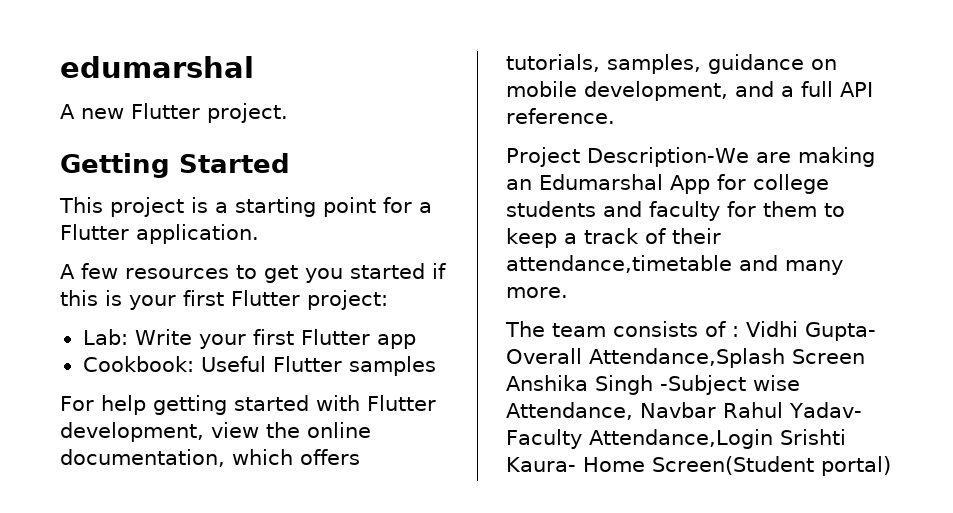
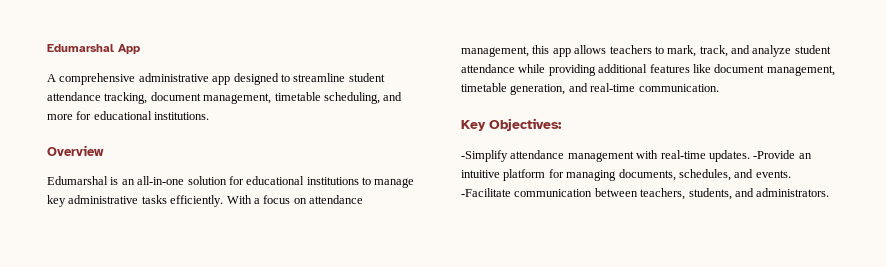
- edumarshal
- A new Flutter project.
- Getting Started
- This project is a starting point for a Flutter application.
- A few resources to get you started if this is your first Flutter project:
- Lab: Write your first Flutter app
- Cookbook: Useful Flutter samples
- For help getting started with Flutter development, view the online documentation, which offers tutorials, samples, guidance on mobile development, and a full API reference.
- Project Description-We are making an Edumarshal App for college students and faculty for them to keep a track of their attendance,timetable and many more.
- The team consists of : Vidhi Gupta- Overall Attendance,Splash Screen Anshika Singh -Subject wise Attendance, Navbar Rahul Yadav- Faculty Attendance,Login Srishti Kaura- Home Screen(Student portal)
+ Edumarshal App
+ A comprehensive administrative app designed to streamline student attendance tracking, document management, timetable scheduling, and more for educational institutions.
+ Overview
+ Edumarshal is an all-in-one solution for educational institutions to manage key administrative tasks efficiently. With a focus on attendance management, this app allows teachers to mark, track, and analyze student attendance while providing additional features like document management, timetable generation, and real-time communication.
+ Key Objectives:
+ -Simplify attendance management with real-time updates. -Provide an intuitive platform for managing documents, schedules, and events. -Facilitate communication between teachers, students, and administrators.

